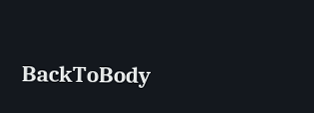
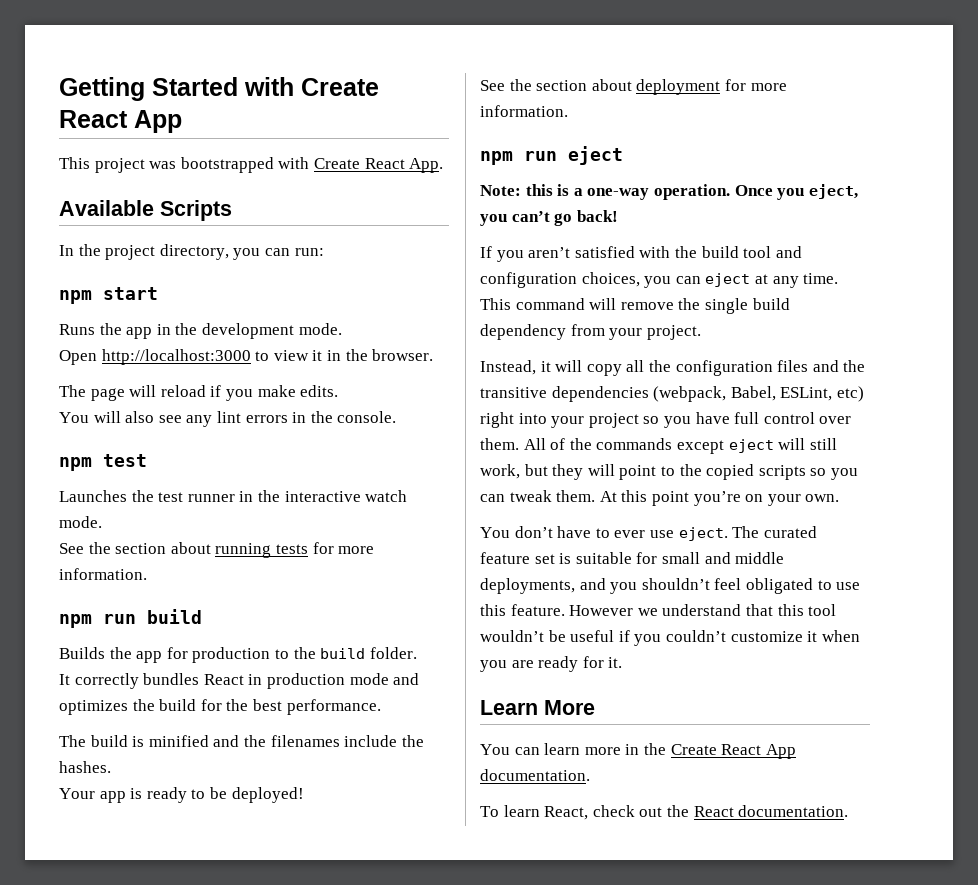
- BackToBody
+ Getting Started with Create React App
+ This project was bootstrapped with Create React App.
+ Available Scripts
+ In the project directory, you can run:
+ npm start
+ Runs the app in the development mode.
+ Open http://localhost:3000 to view it in the browser.
+ The page will reload if you make edits.
+ You will also see any lint errors in the console.
+ npm test
+ Launches the test runner in the interactive watch mode.
+ See the section about running tests for more information.
+ npm run build
+ Builds the app for production to the build folder.
+ It correctly bundles React in production mode and optimizes the build for the best performance.
+ The build is minified and the filenames include the hashes.
+ Your app is ready to be deployed!
+ See the section about deployment for more information.
+ npm run eject
+ Note: this is a one-way operation. Once you eject, you can’t go back!
+ If you aren’t satisfied with the build tool and configuration choices, you can eject at any time. This command will remove the single build dependency from your project.
+ Instead, it will copy all the configuration files and the transitive dependencies (webpack, Babel, ESLint, etc) right into your project so you have full control over them. All of the commands except eject will still work, but they will point to the copied scripts so you can tweak them. At this point you’re on your own.
+ You don’t have to ever use eject. The curated feature set is suitable for small and middle deployments, and you shouldn’t feel obligated to use this feature. However we understand that this tool wouldn’t be useful if you couldn’t customize it when you are ready for it.
+ Learn More
+ You can learn more in the Create React App documentation.
+ To learn React, check out the React documentation.

